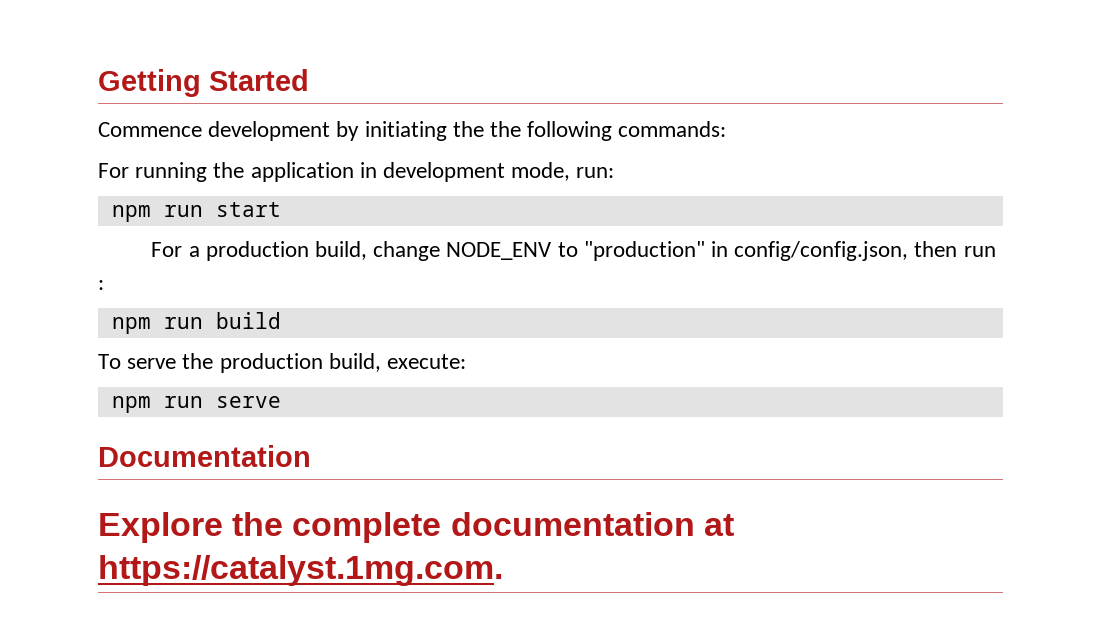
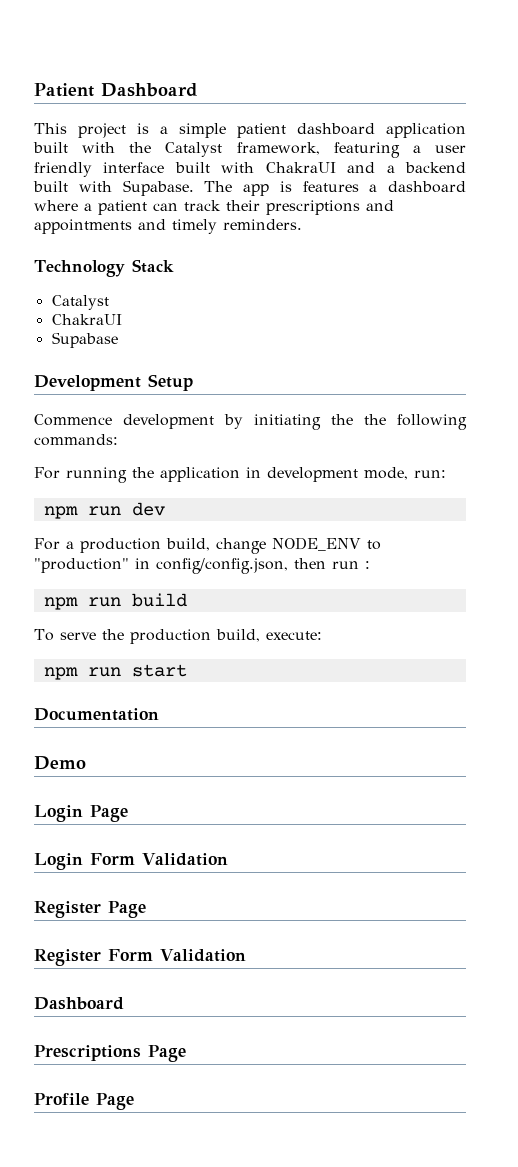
- Getting Started
+ Patient Dashboard
+ This project is a simple patient dashboard application built with the Catalyst framework, featuring a user friendly interface built with ChakraUI and a backend built with Supabase. The app is features a dashboard where a patient can track their prescriptions and appointments and timely reminders.
+ Technology Stack
+ Catalyst
+ ChakraUI
+ Supabase
+ Development Setup
- npm run start
+ npm run dev
- npm run serve
+ npm run start
- Explore the complete documentation at https://catalyst.1mg.com.
+ Demo
+ Login Page
+ Login Form Validation
+ Register Page
+ Register Form Validation
+ Dashboard
+ Prescriptions Page
+ Profile Page

